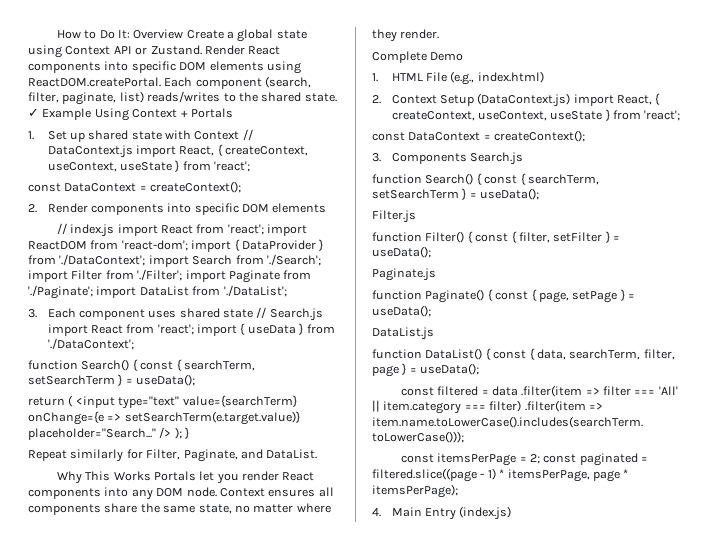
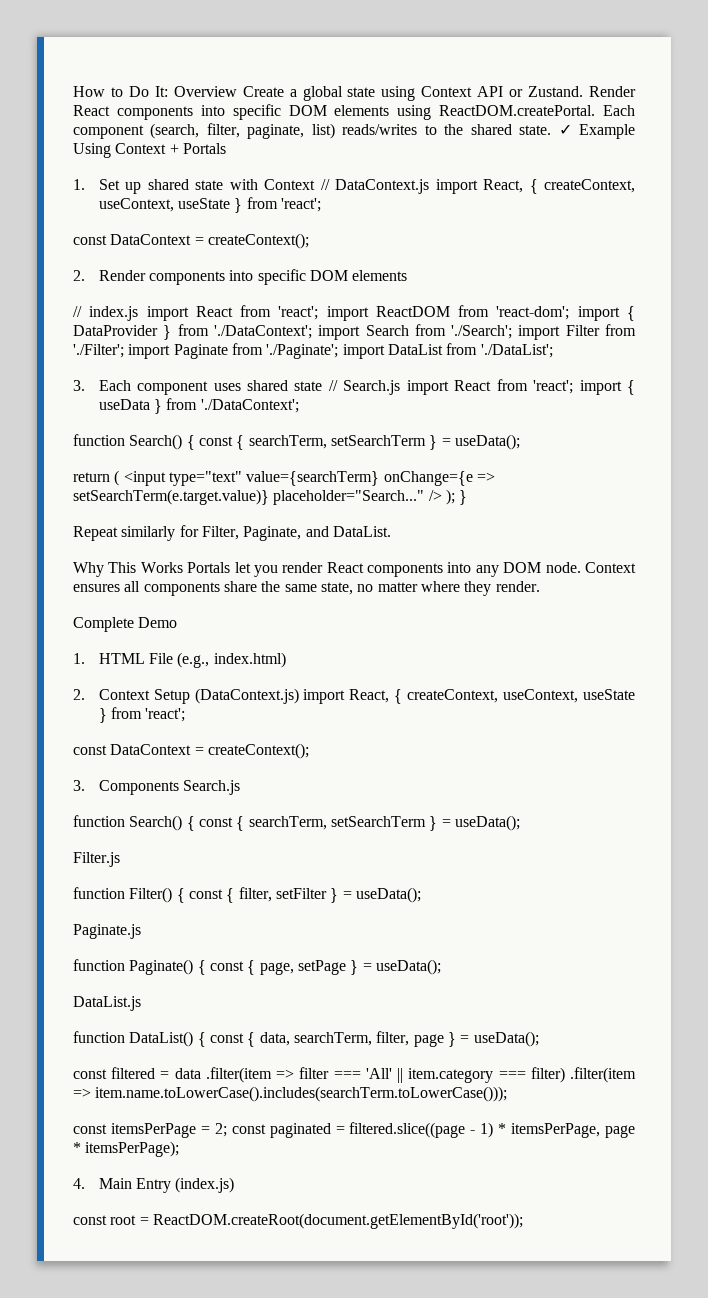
+ const root = ReactDOM.createRoot(document.getElementById('root'));

